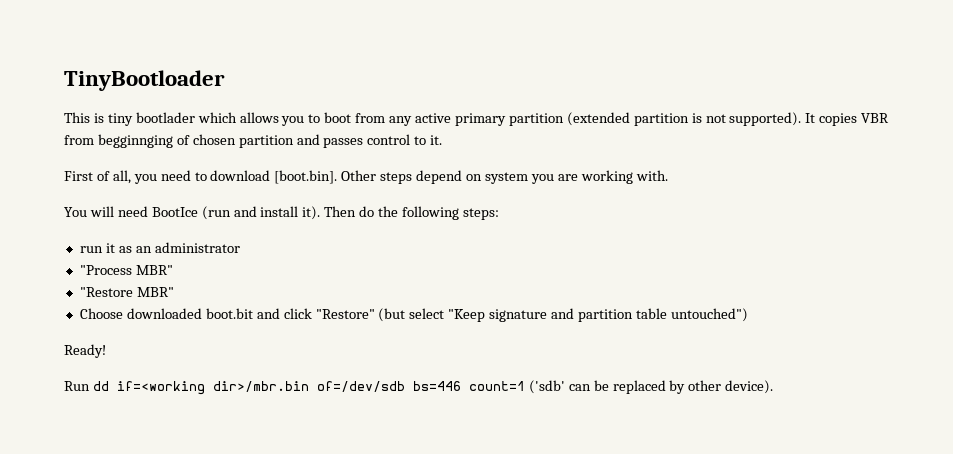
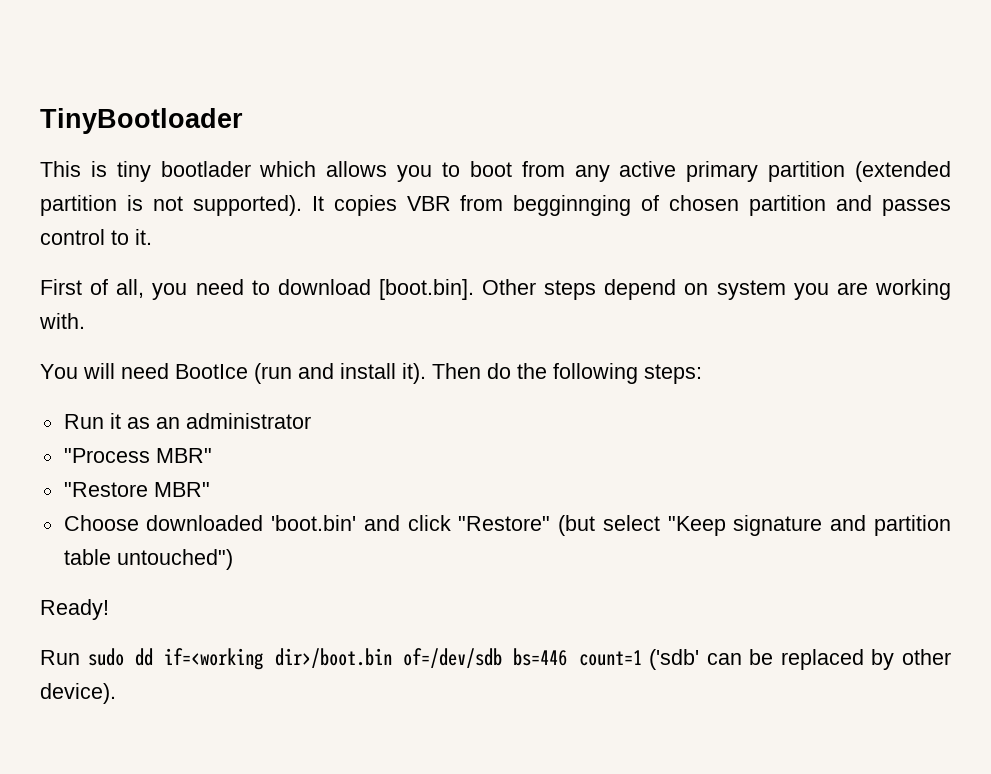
- run it as an administrator
+ Run it as an administrator
- Choose downloaded boot.bit and click "Restore" (but select "Keep signature and partition table untouched")
+ Choose downloaded 'boot.bin' and click "Restore" (but select "Keep signature and partition table untouched")
- Run dd if=<working dir>/mbr.bin of=/dev/sdb bs=446 count=1 ('sdb' can be replaced by other device).
+ Run sudo dd if=<working dir>/boot.bin of=/dev/sdb bs=446 count=1 ('sdb' can be replaced by other device).

